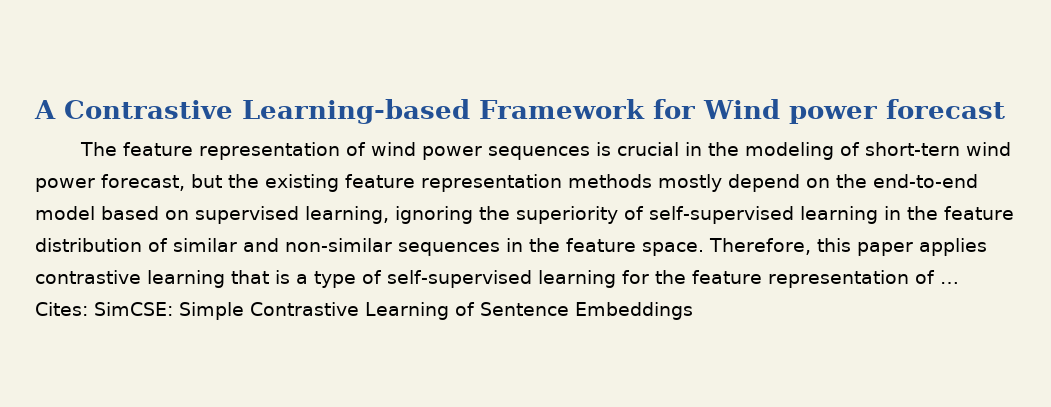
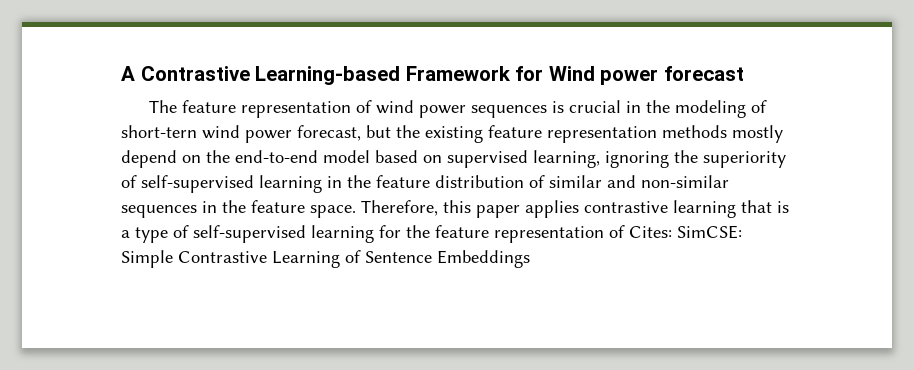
- Therefore, this paper applies contrastive learning that is a type of self-supervised learning for the feature representation of … Cites: SimCSE: Simple Contrastive Learning of Sentence Embeddings
+ Therefore, this paper applies contrastive learning that is a type of self-supervised learning for the feature representation of Cites: SimCSE: Simple Contrastive Learning of Sentence Embeddings

